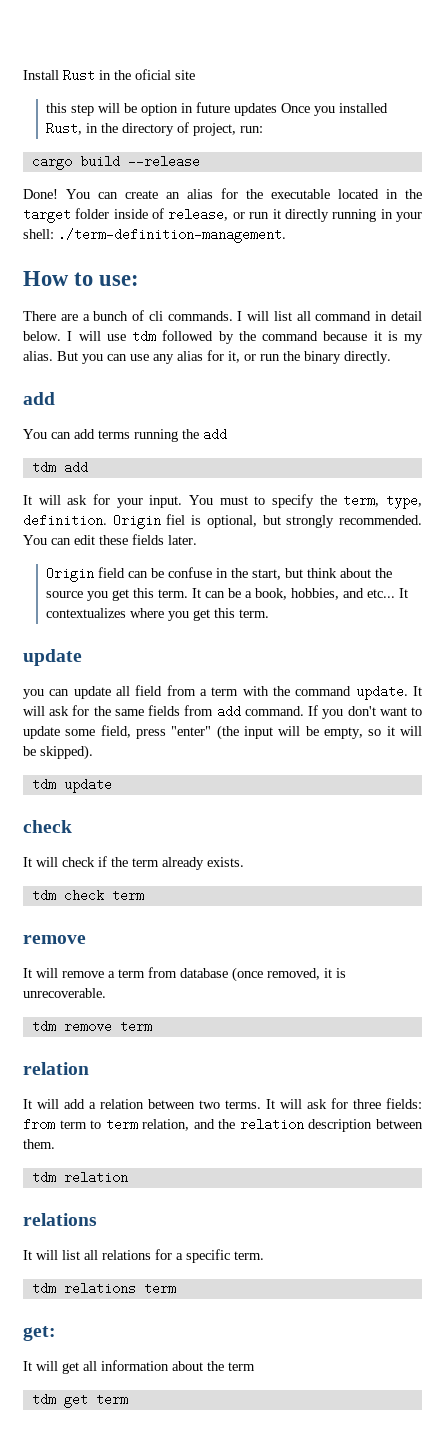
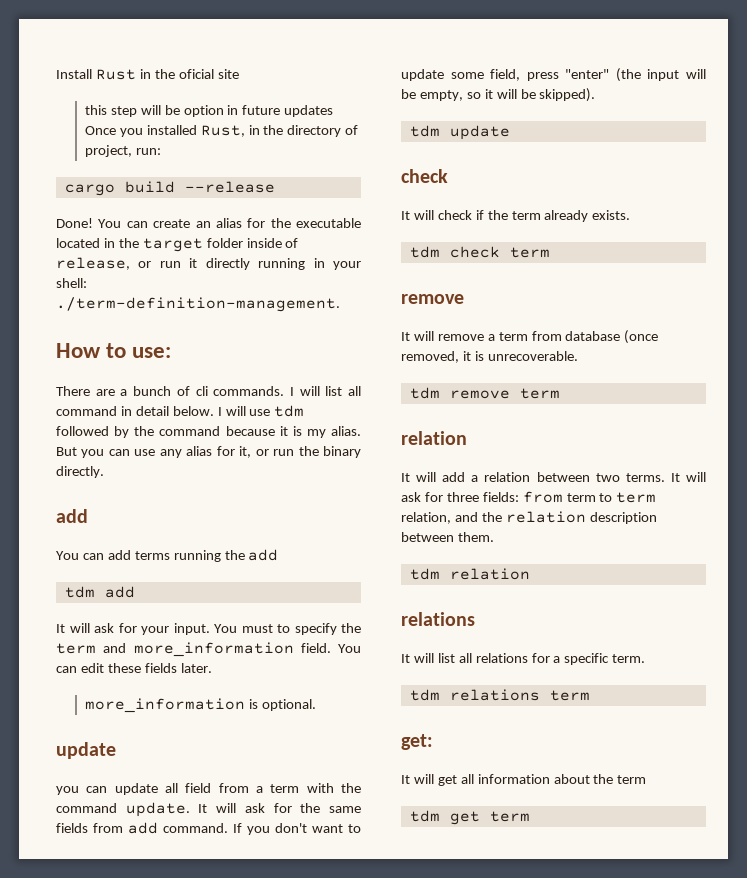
- You must to specify the term, type, definition. Origin fiel is optional, but strongly recommended.
+ You must to specify the term and more_information field.
- Origin field can be confuse in the start, but think about the source you get this term. It can be a book, hobbies, and etc... It contextualizes where you get this term.
+ more_information is optional.

